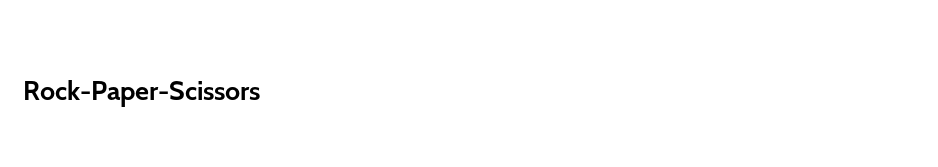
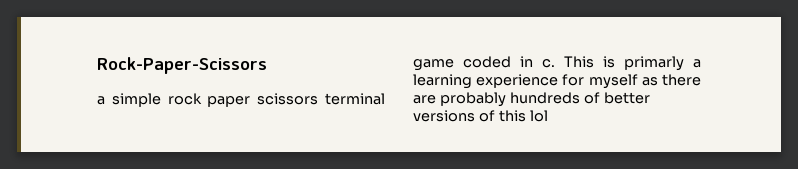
+ a simple rock paper scissors terminal game coded in c. This is primarly a learning experience for myself as there are probably hundreds of better versions of this lol

